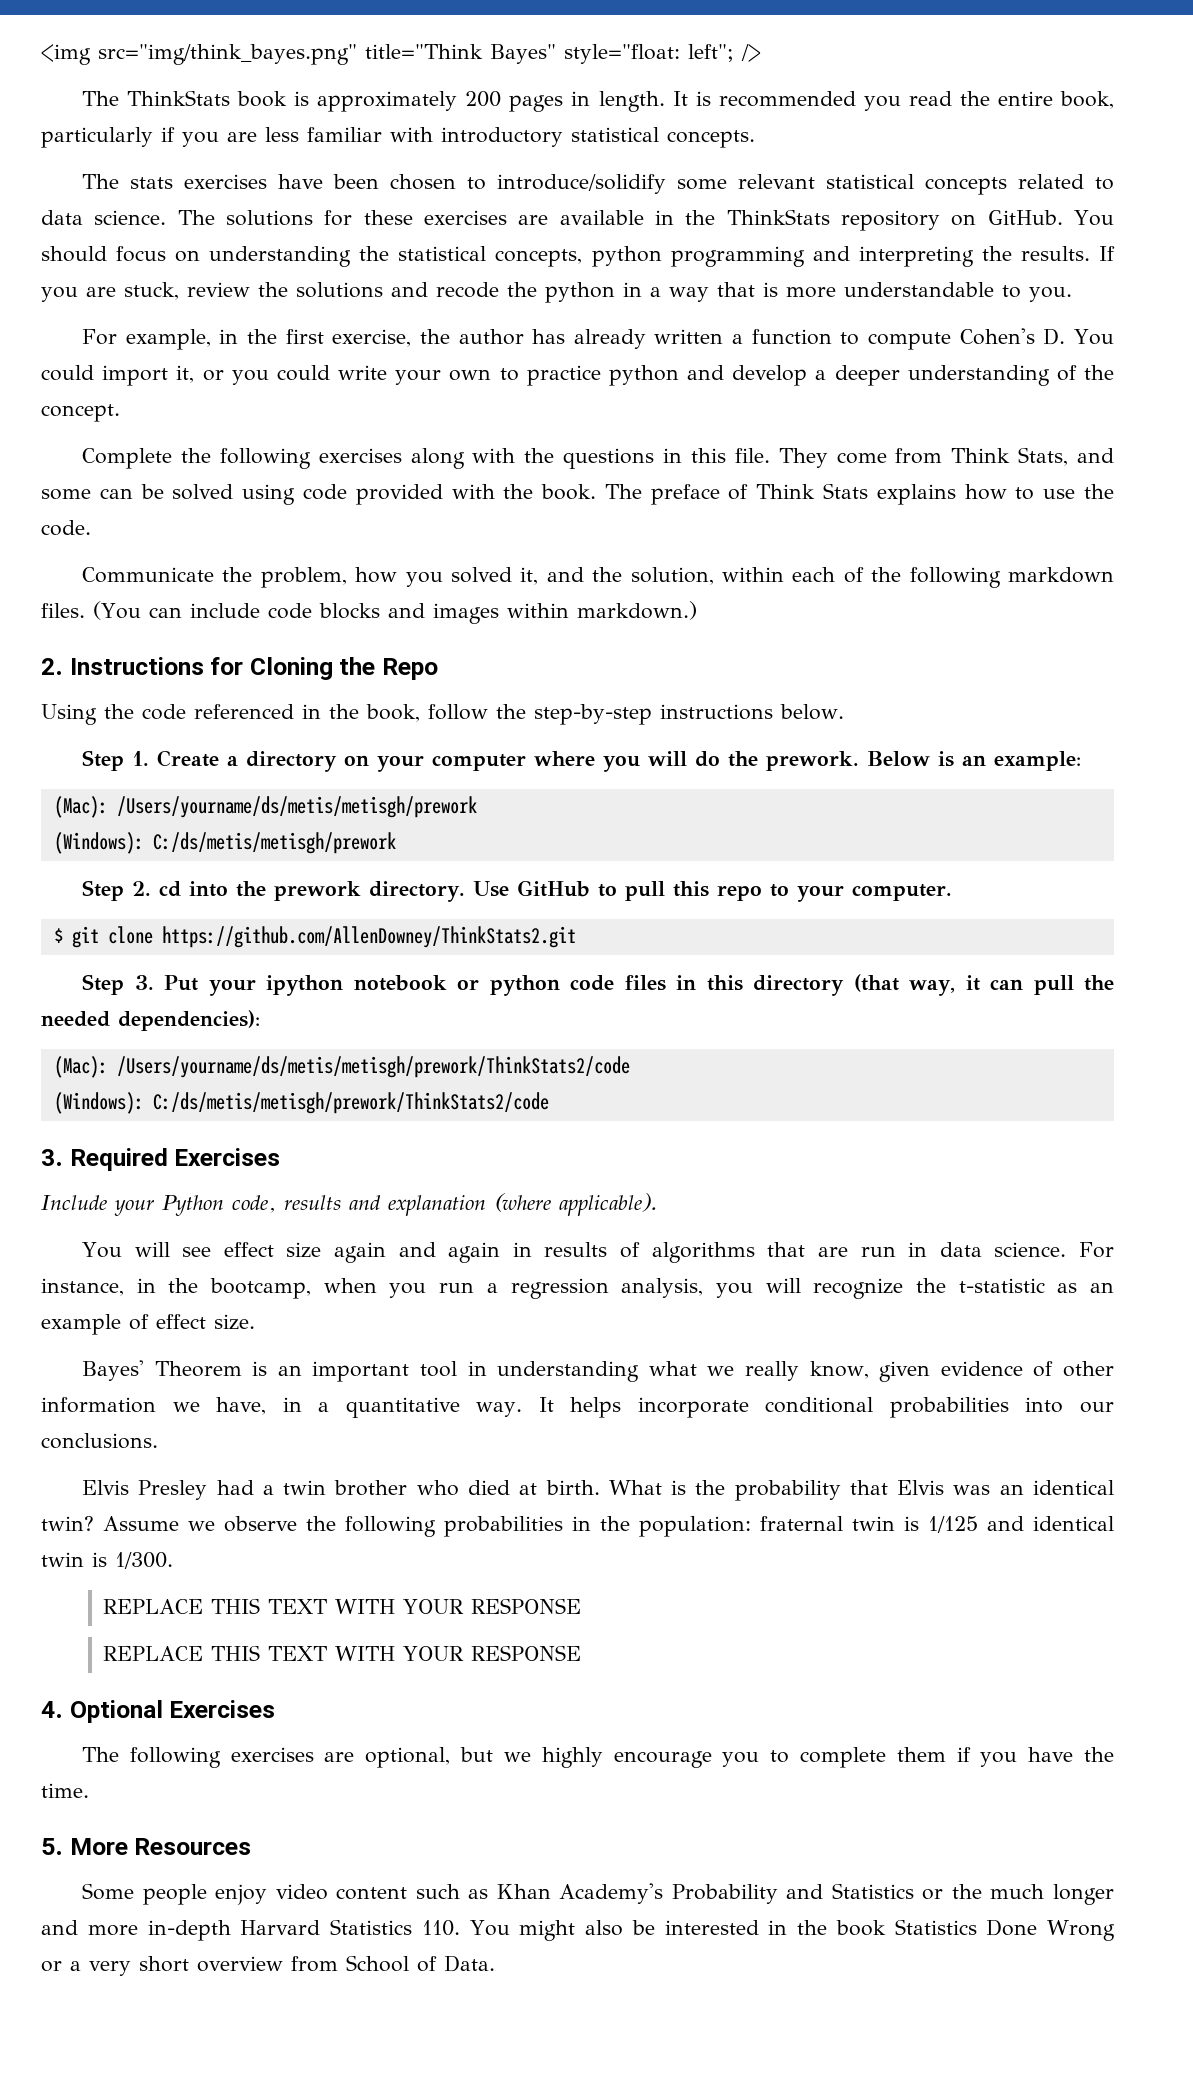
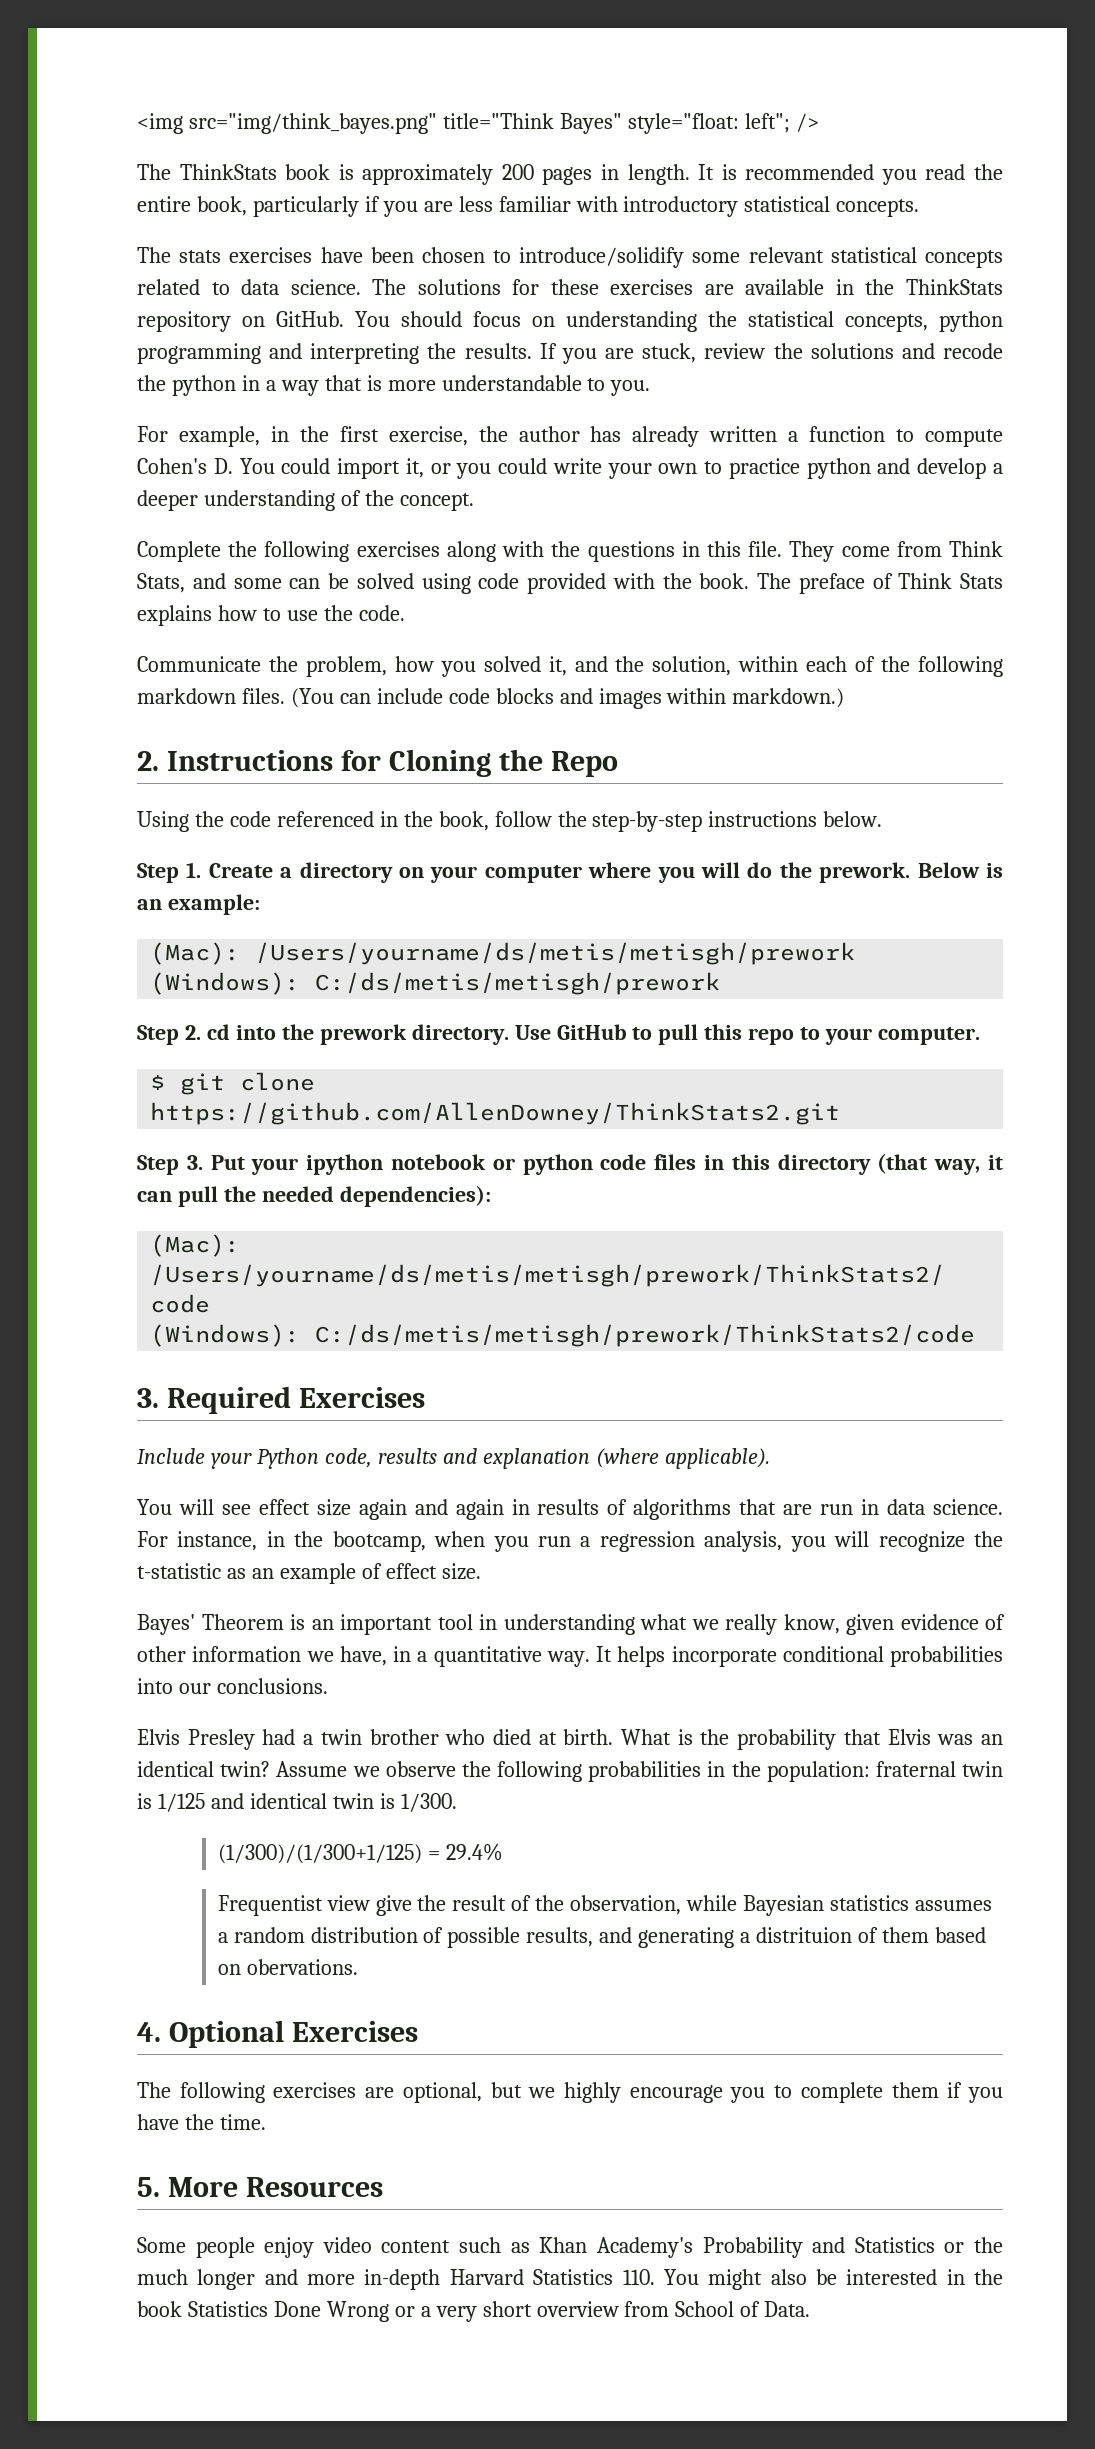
  Assume we observe the following probabilities in the population: fraternal twin is 1/125 and identical twin is 1/300.
- REPLACE THIS TEXT WITH YOUR RESPONSE
- REPLACE THIS TEXT WITH YOUR RESPONSE
+ (1/300)/(1/300+1/125) = 29.4%
+ Frequentist view give the result of the observation, while Bayesian statistics assumes a random distribution of possible results, and generating a distrituion of them based on obervations.

